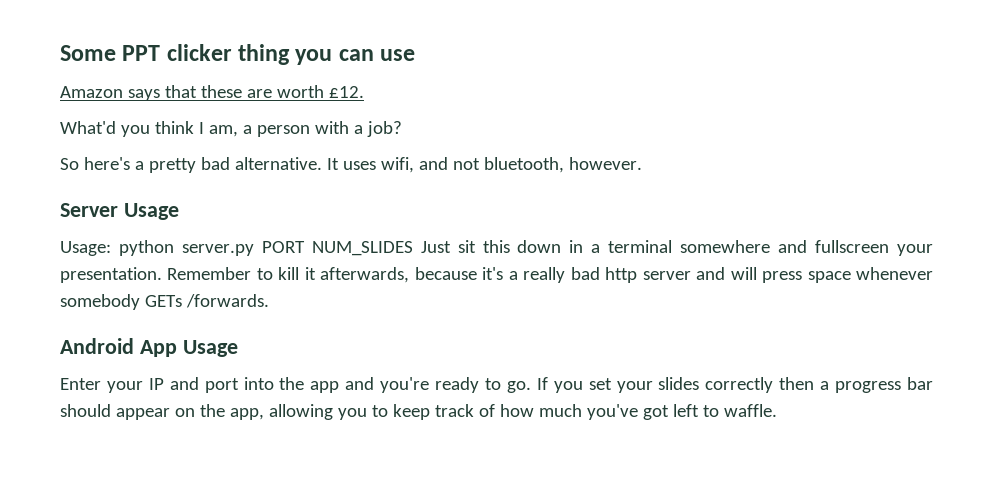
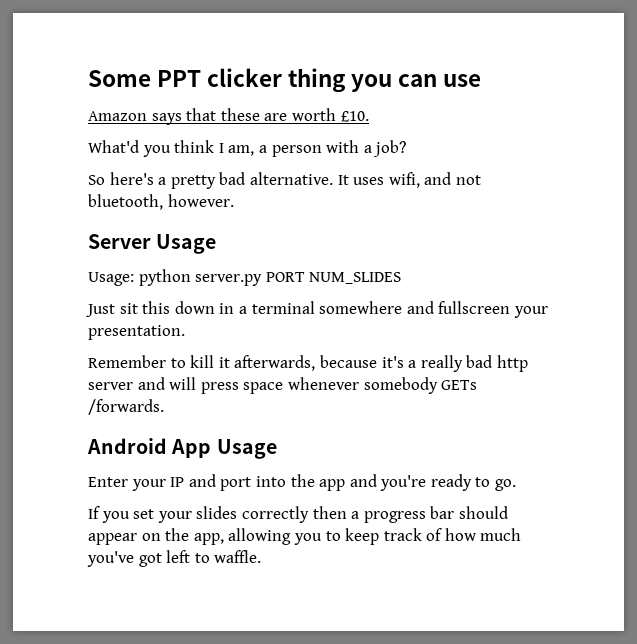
- Amazon says that these are worth £12.
+ Amazon says that these are worth £10.
- Usage: python server.py PORT NUM_SLIDES Just sit this down in a terminal somewhere and fullscreen your presentation. Remember to kill it afterwards, because it's a really bad http server and will press space whenever somebody GETs /forwards.
+ Usage: python server.py PORT NUM_SLIDES
+ Just sit this down in a terminal somewhere and fullscreen your presentation.
+ Remember to kill it afterwards, because it's a really bad http server and will press space whenever somebody GETs /forwards.
- Enter your IP and port into the app and you're ready to go. If you set your slides correctly then a progress bar should appear on the app, allowing you to keep track of how much you've got left to waffle.
+ Enter your IP and port into the app and you're ready to go.
+ If you set your slides correctly then a progress bar should appear on the app, allowing you to keep track of how much you've got left to waffle.

